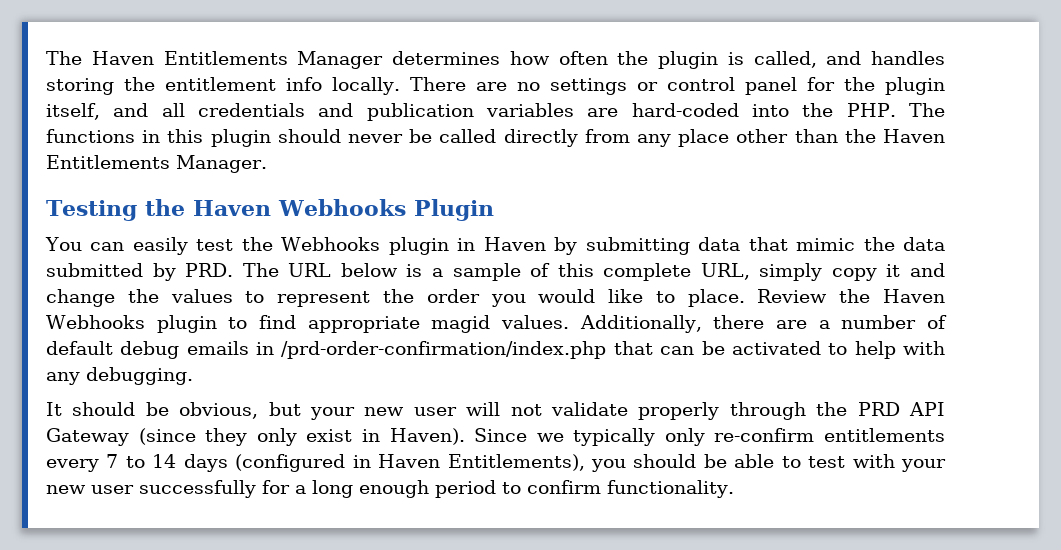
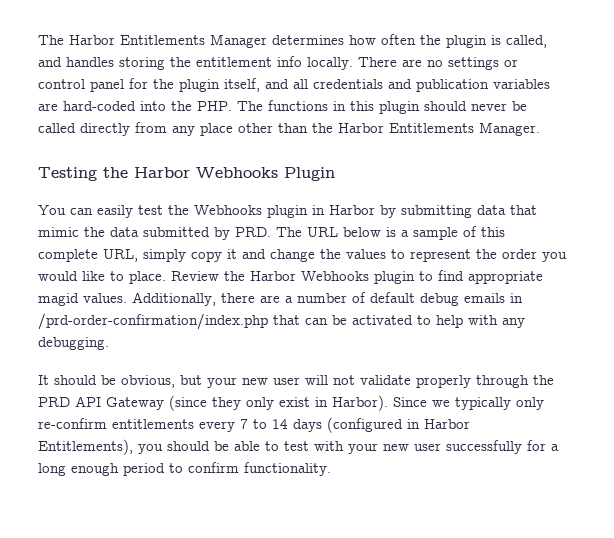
- The Haven Entitlements Manager determines how often the plugin is called, and handles storing the entitlement info locally.
+ The Harbor Entitlements Manager determines how often the plugin is called, and handles storing the entitlement info locally.
- There are no settings or control panel for the plugin itself, and all credentials and publication variables are hard-coded into the PHP. The functions in this plugin should never be called directly from any place other than the Haven Entitlements Manager.
+ There are no settings or control panel for the plugin itself, and all credentials and publication variables are hard-coded into the PHP. The functions in this plugin should never be called directly from any place other than the Harbor Entitlements Manager.
- Testing the Haven Webhooks Plugin
+ Testing the Harbor Webhooks Plugin
- You can easily test the Webhooks plugin in Haven by submitting data that mimic the data submitted by PRD. The URL below is a sample of this complete URL, simply copy it and change the values to represent the order you would like to place.
+ You can easily test the Webhooks plugin in Harbor by submitting data that mimic the data submitted by PRD. The URL below is a sample of this complete URL, simply copy it and change the values to represent the order you would like to place.
- Review the Haven Webhooks plugin to find appropriate magid values.
+ Review the Harbor Webhooks plugin to find appropriate magid values.
- It should be obvious, but your new user will not validate properly through the PRD API Gateway (since they only exist in Haven).
+ It should be obvious, but your new user will not validate properly through the PRD API Gateway (since they only exist in Harbor).
- Since we typically only re-confirm entitlements every 7 to 14 days (configured in Haven Entitlements), you should be able to test with your new user successfully for a long enough period to confirm functionality.
+ Since we typically only re-confirm entitlements every 7 to 14 days (configured in Harbor Entitlements), you should be able to test with your new user successfully for a long enough period to confirm functionality.

